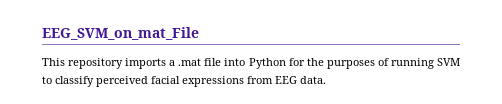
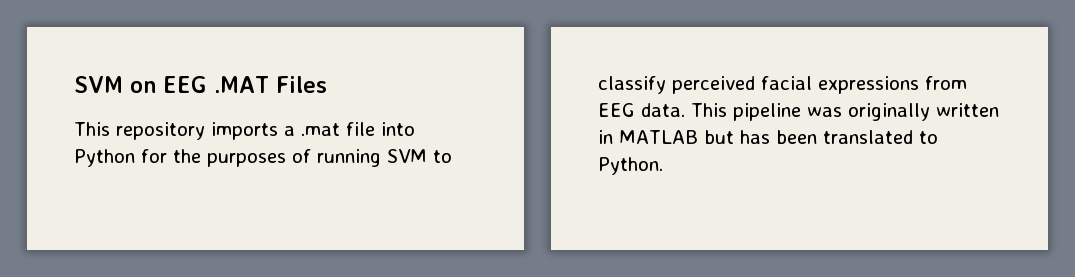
- EEG_SVM_on_mat_File
+ SVM on EEG .MAT Files
+ This pipeline was originally written in MATLAB but has been translated to Python.

